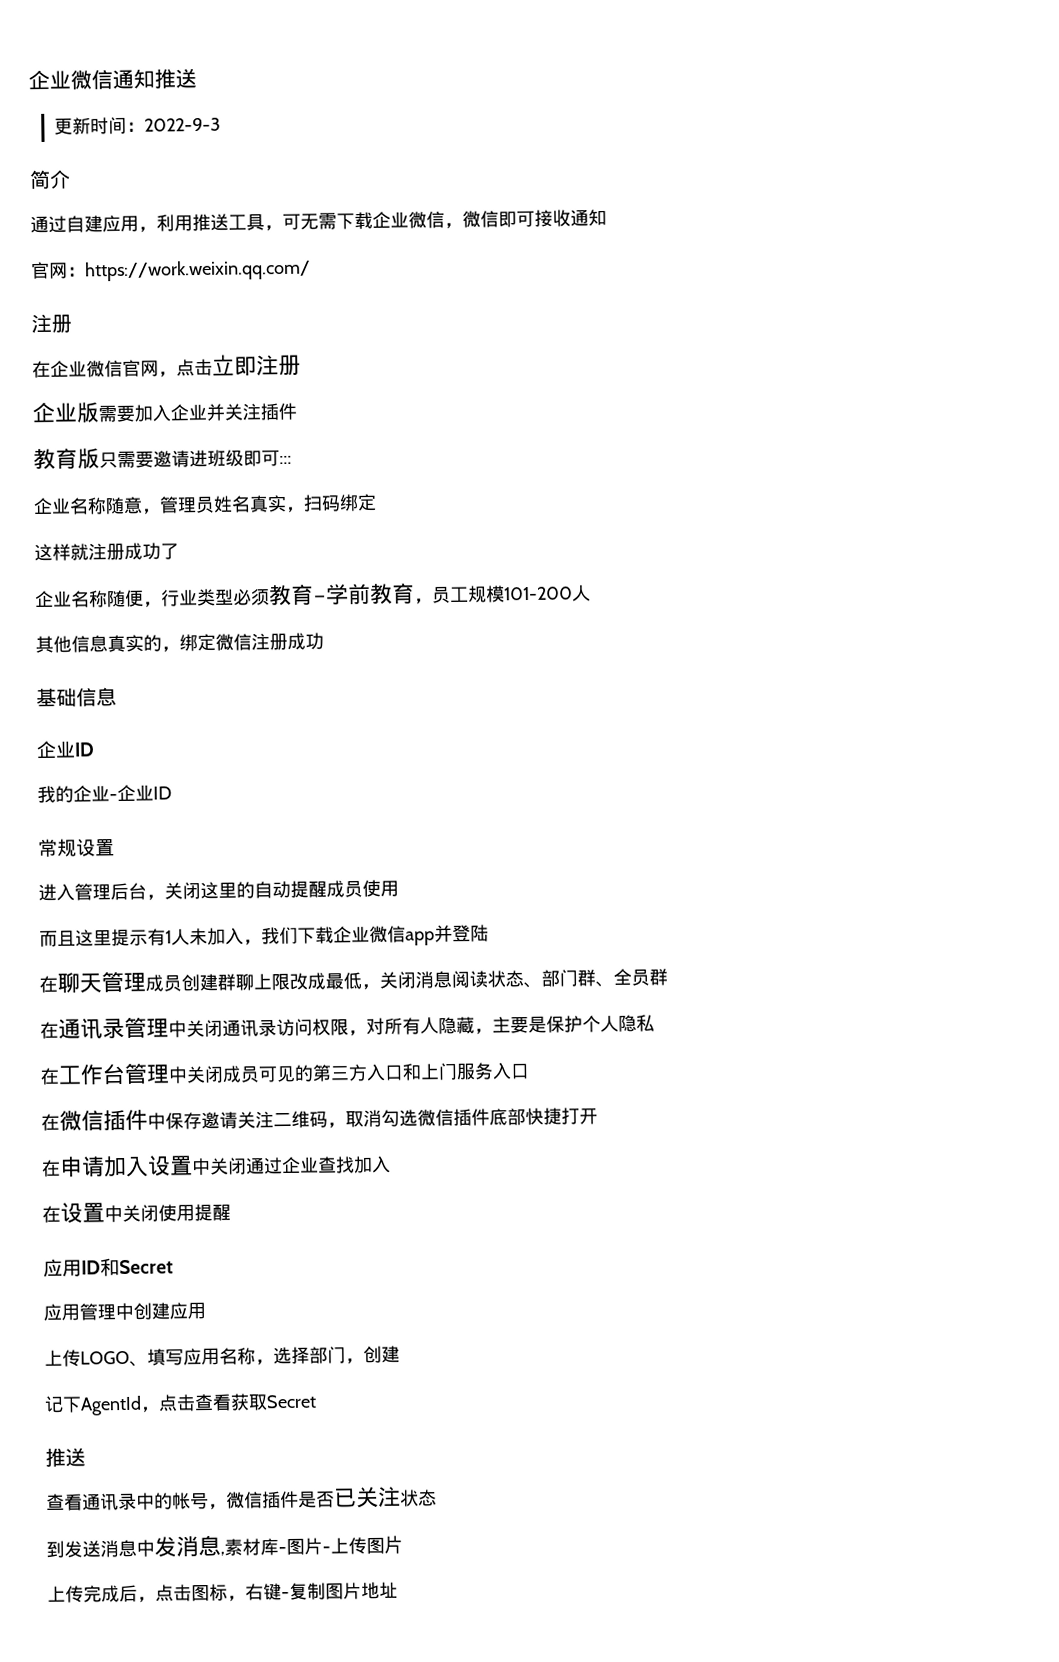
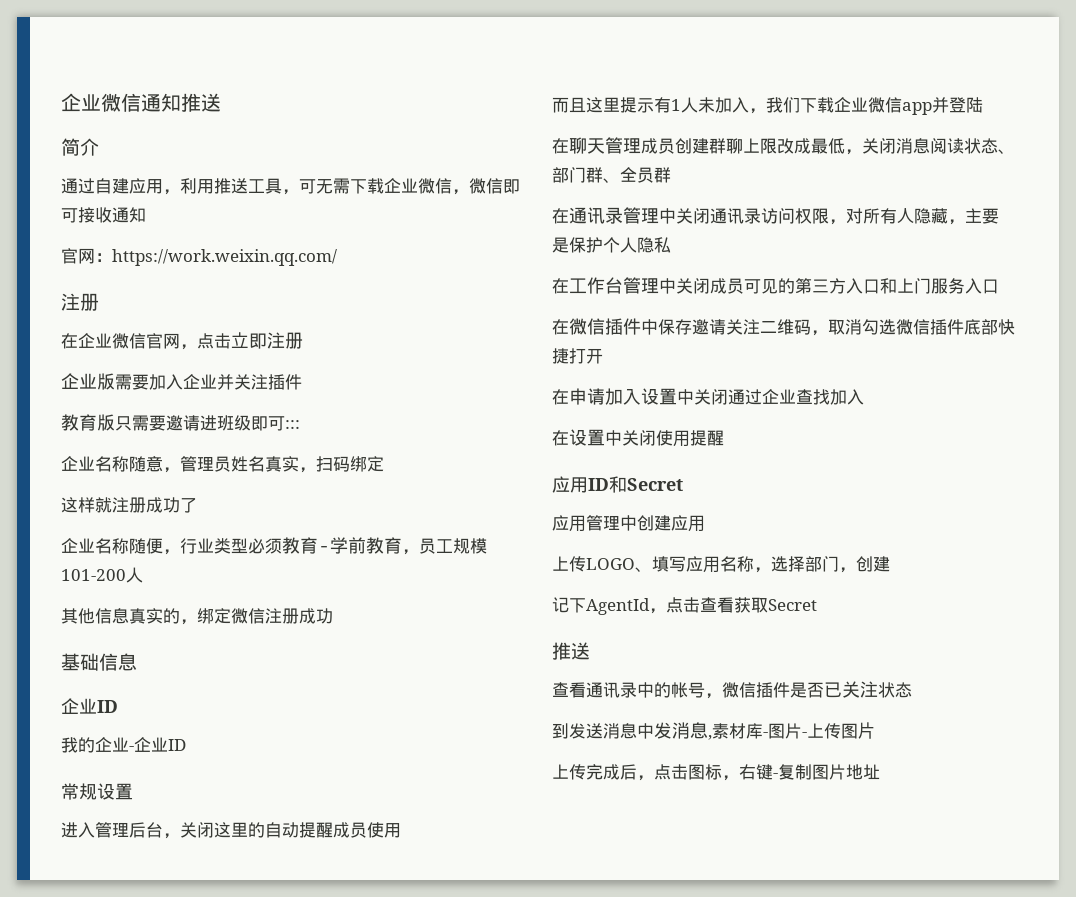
- 更新时间：2022-9-3

